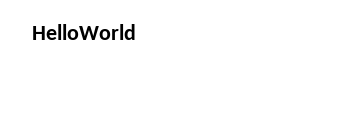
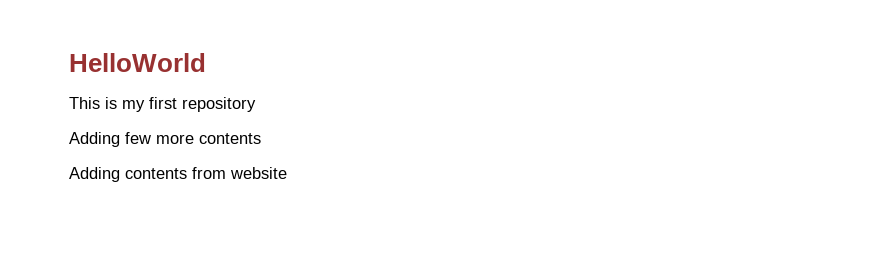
+ This is my first repository
+ Adding few more contents
+ Adding contents from website

